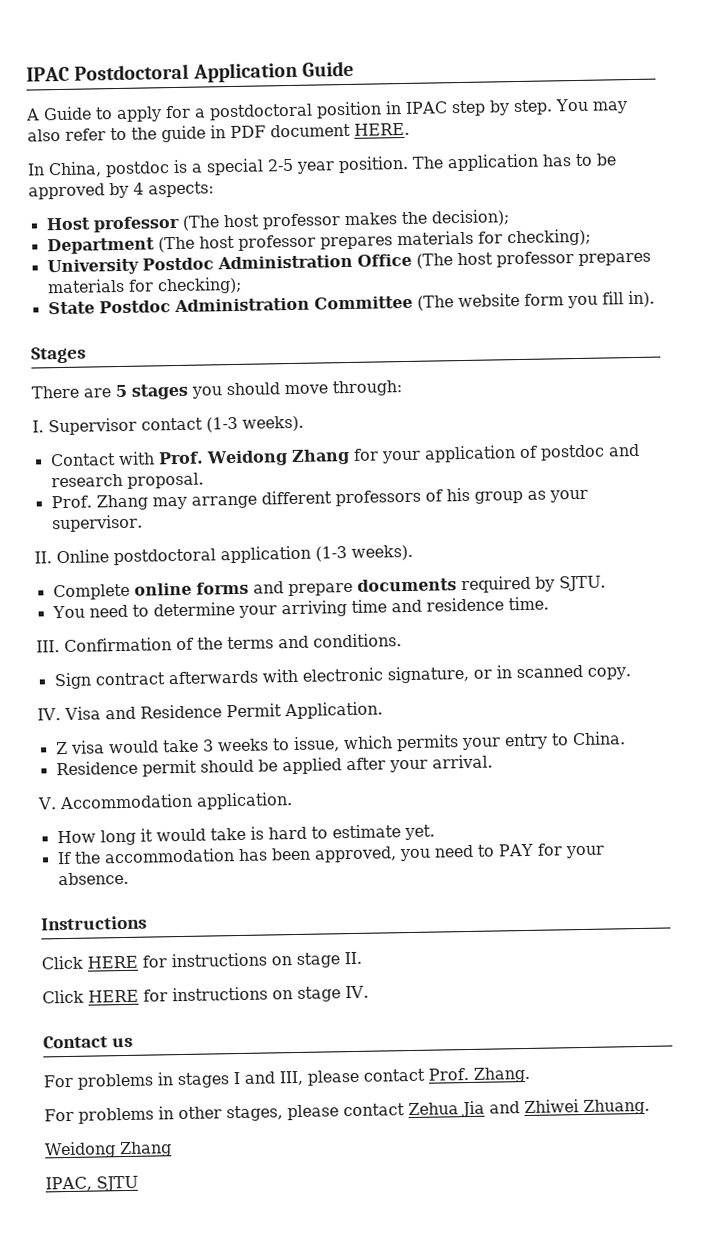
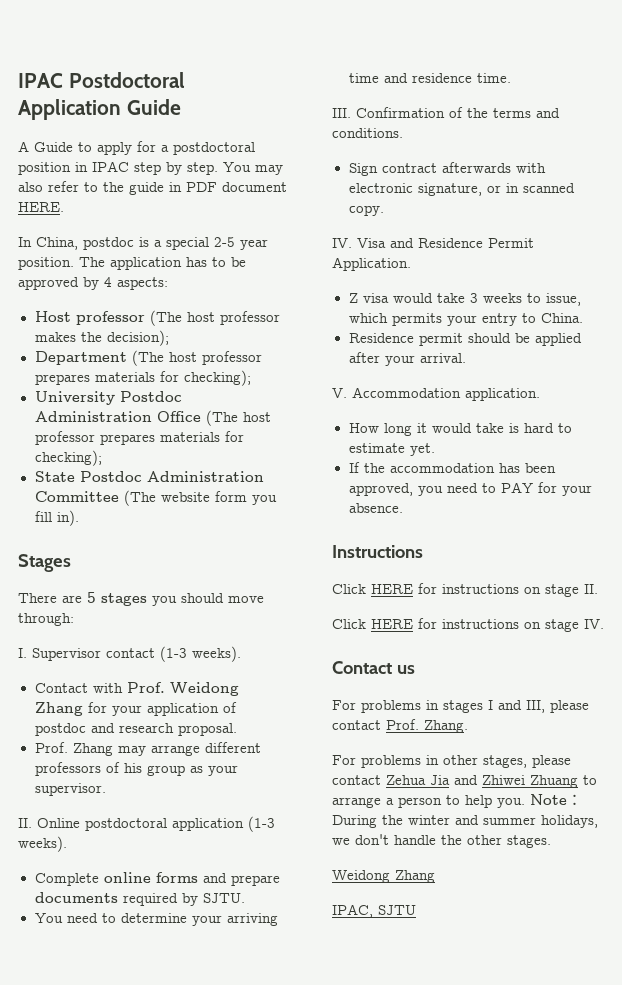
- For problems in other stages, please contact Zehua Jia and Zhiwei Zhuang.
+ For problems in other stages, please contact Zehua Jia and Zhiwei Zhuang to arrange a person to help you. Note：During the winter and summer holidays, we don't handle the other stages.

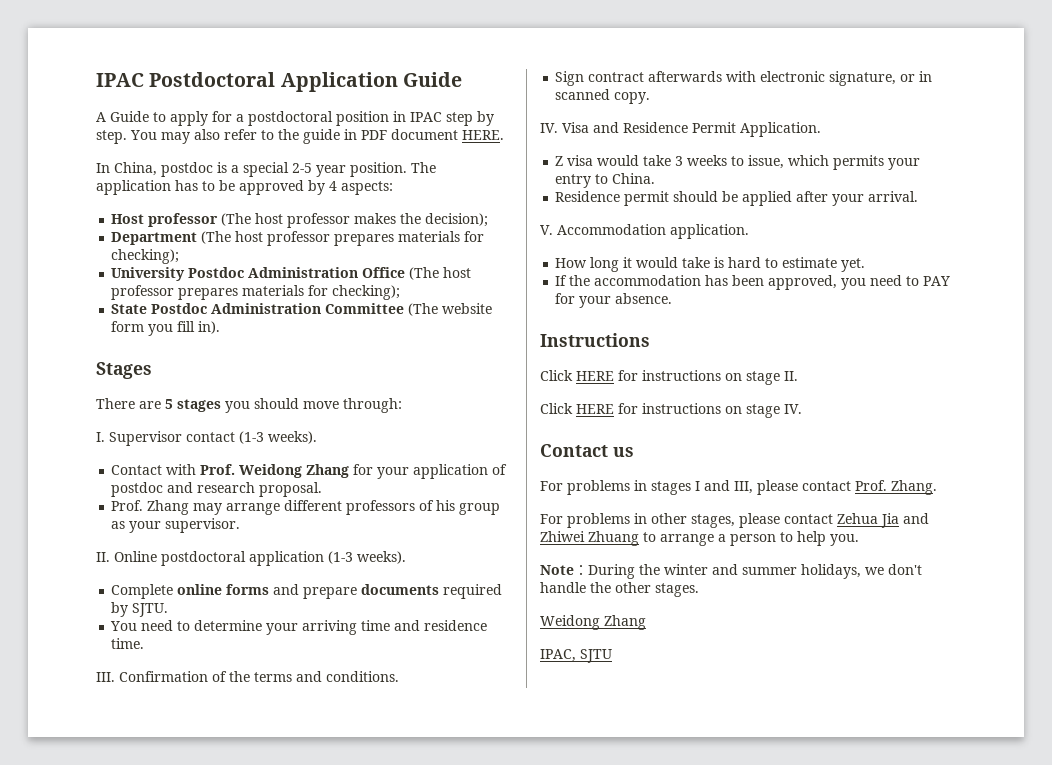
- For problems in other stages, please contact Zehua Jia and Zhiwei Zhuang to arrange a person to help you. Note：During the winter and summer holidays, we don't handle the other stages.
+ For problems in other stages, please contact Zehua Jia and Zhiwei Zhuang to arrange a person to help you.
+ Note：During the winter and summer holidays, we don't handle the other stages.

